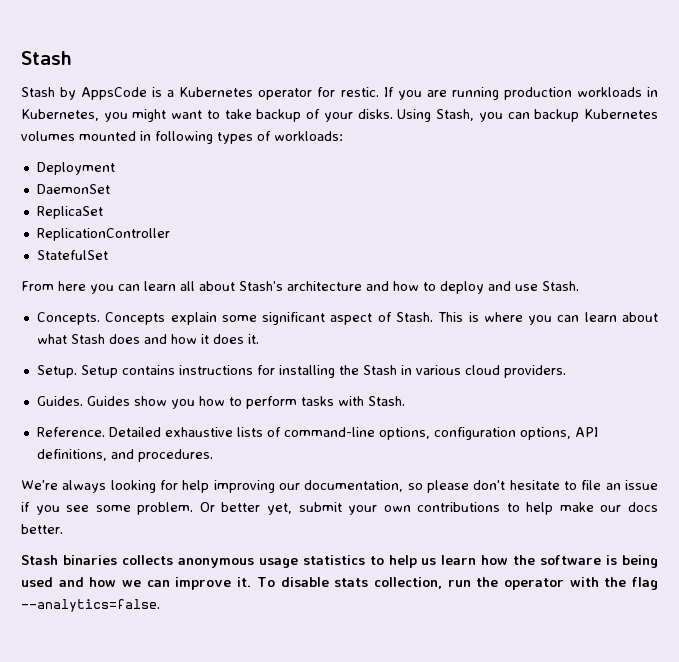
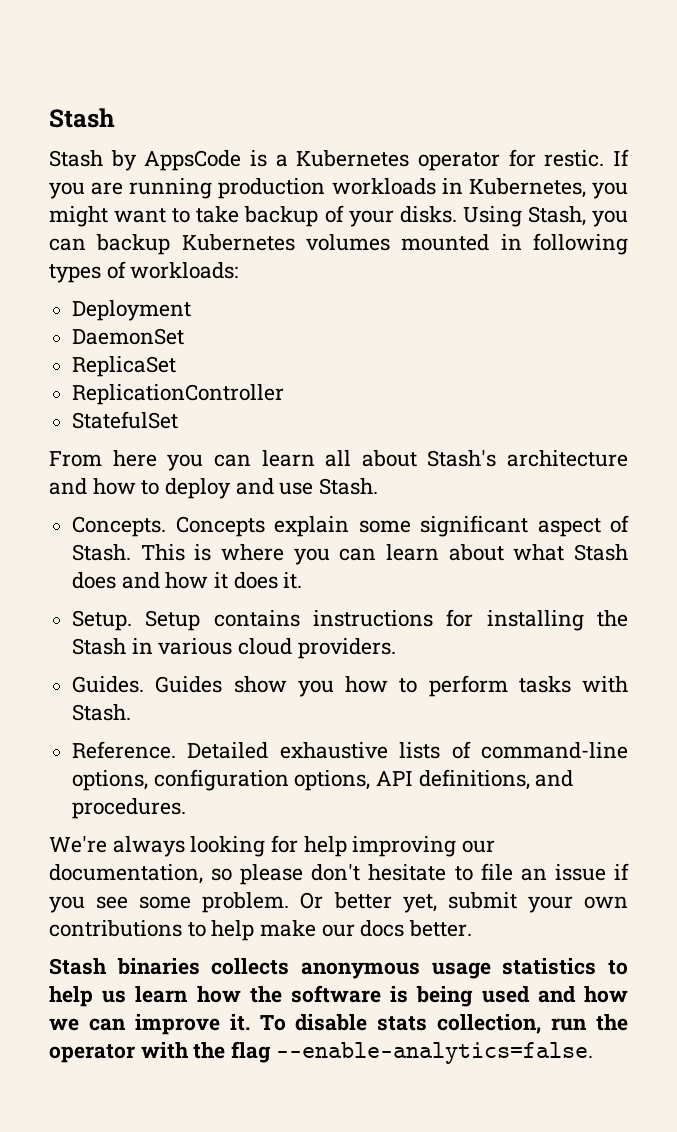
- To disable stats collection, run the operator with the flag --analytics=false.
+ To disable stats collection, run the operator with the flag --enable-analytics=false.

